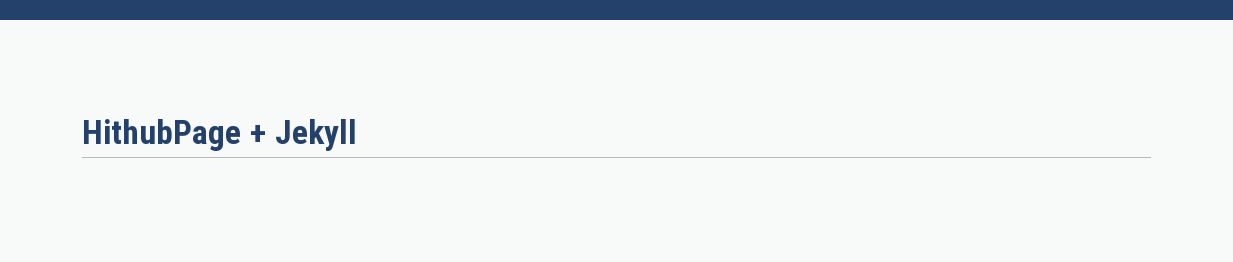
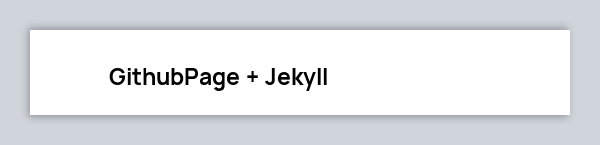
- HithubPage + Jekyll
+ GithubPage + Jekyll

